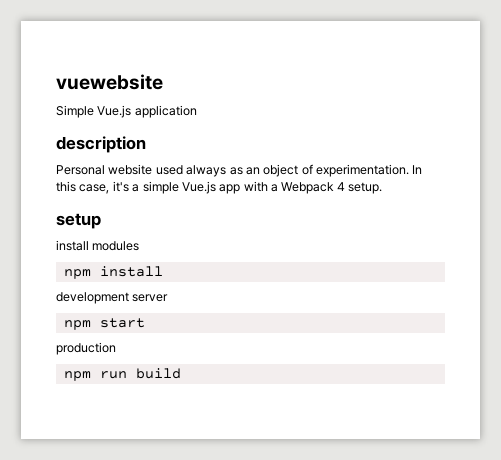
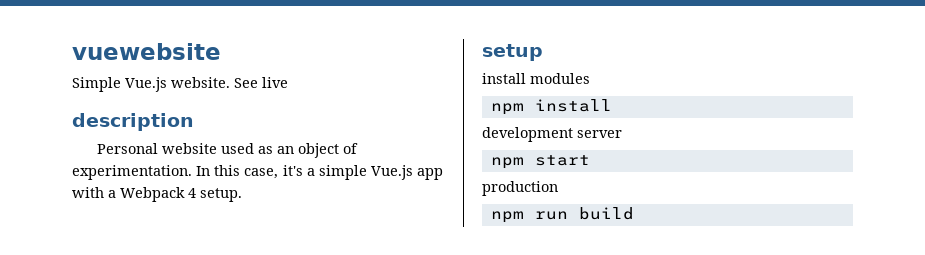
- Simple Vue.js application
+ Simple Vue.js website. See live
- Personal website used always as an object of experimentation.
+ Personal website used as an object of experimentation.

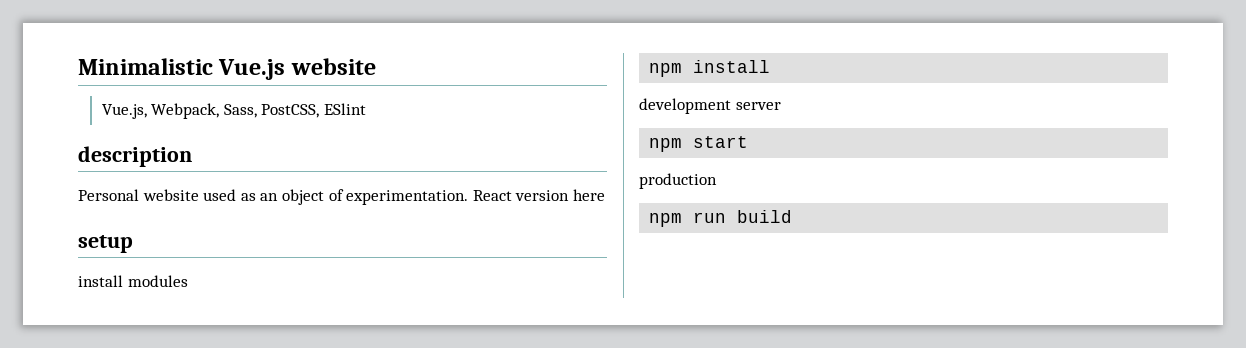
- vuewebsite
- Simple Vue.js website. See live
+ Minimalistic Vue.js website
+ Vue.js, Webpack, Sass, PostCSS, ESlint
- In this case, it's a simple Vue.js app with a Webpack 4 setup.
+ React version here

